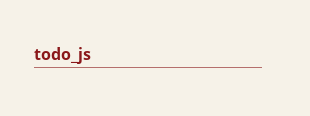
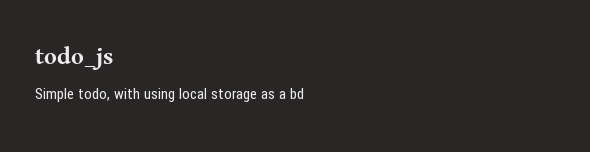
+ Simple todo, with using local storage as a bd

